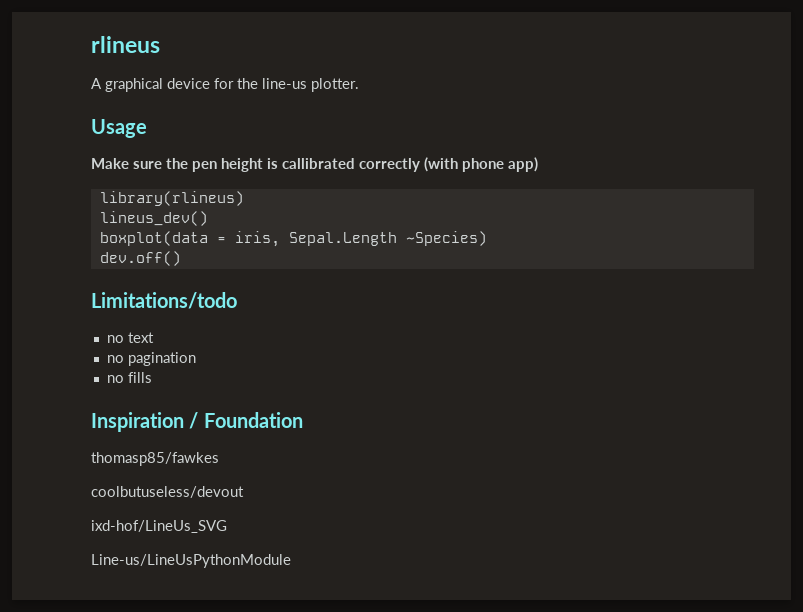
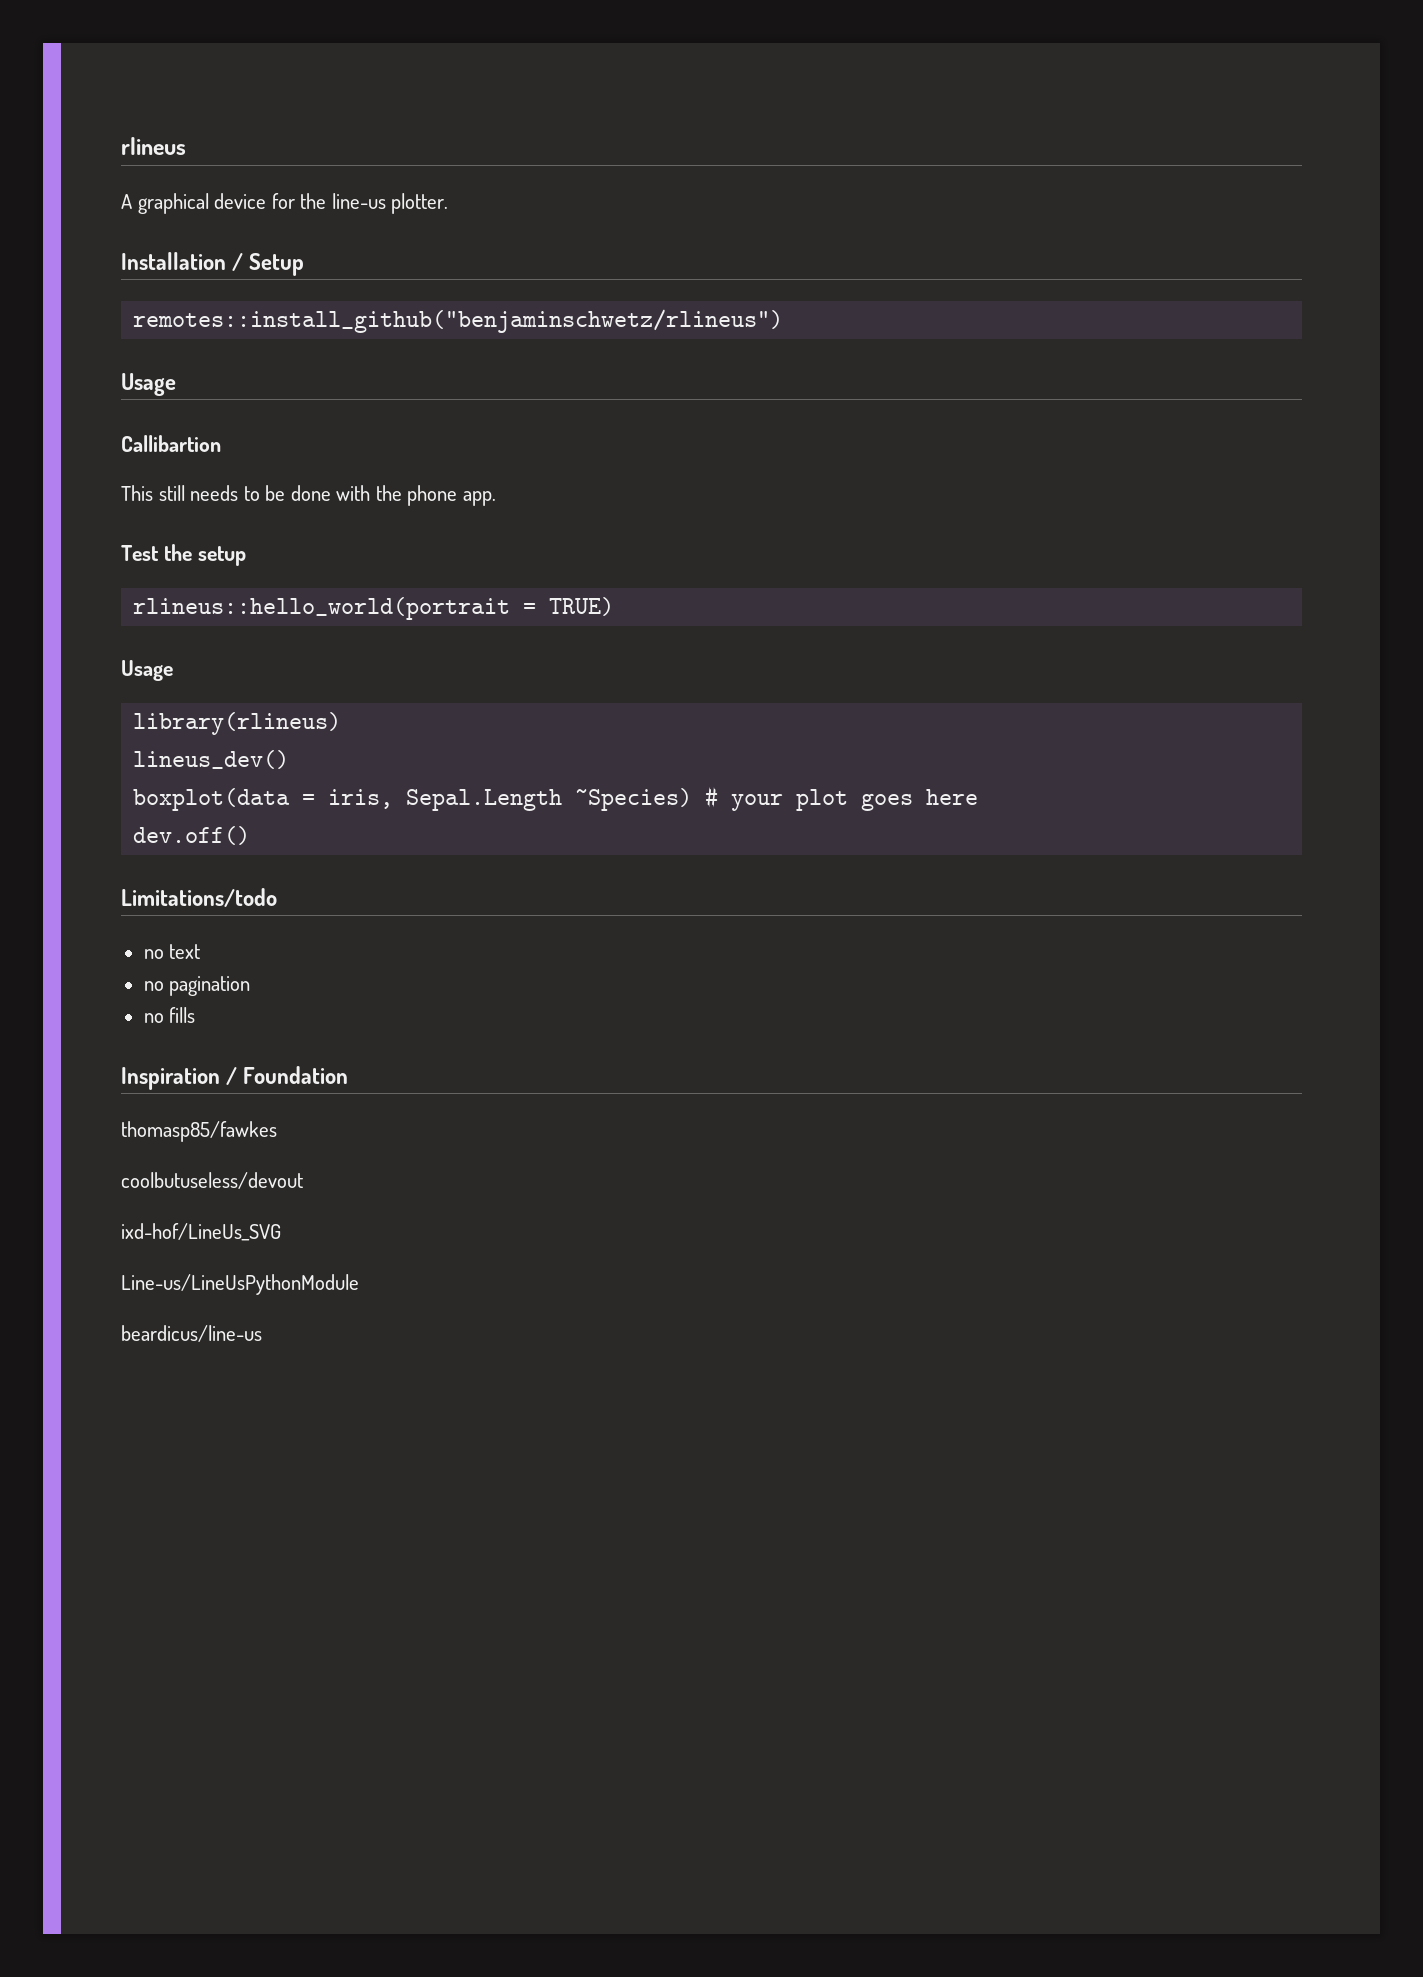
+ Installation / Setup
+ remotes::install_github("benjaminschwetz/rlineus")
  Usage
- Make sure the pen height is callibrated correctly (with phone app)
+ Callibartion
+ This still needs to be done with the phone app.
+ Test the setup
+ rlineus::hello_world(portrait = TRUE)
+ Usage
- boxplot(data = iris, Sepal.Length ~Species)
+ boxplot(data = iris, Sepal.Length ~Species) # your plot goes here
+ beardicus/line-us

